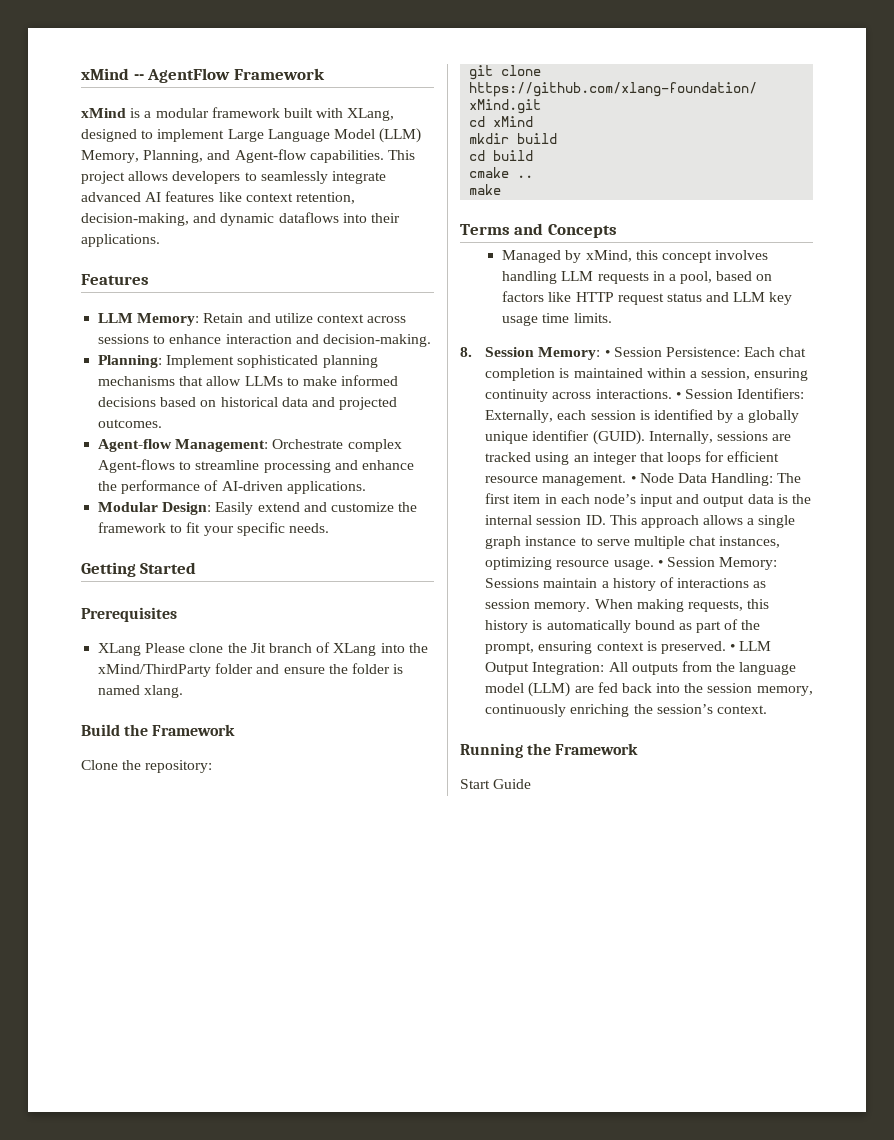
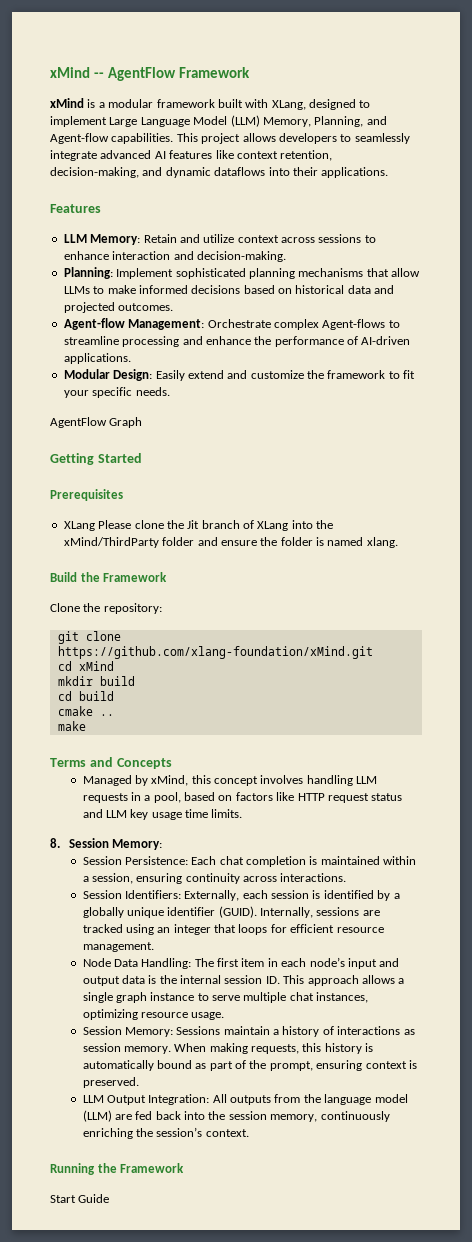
+ AgentFlow Graph
- 8. Session Memory: • Session Persistence: Each chat completion is maintained within a session, ensuring continuity across interactions. • Session Identifiers: Externally, each session is identified by a globally unique identifier (GUID).
+ 8. Session Memory:
+ Session Persistence: Each chat completion is maintained within a session, ensuring continuity across interactions.
+ Session Identifiers: Externally, each session is identified by a globally unique identifier (GUID).
- Internally, sessions are tracked using an integer that loops for efficient resource management. • Node Data Handling: The first item in each node’s input and output data is the internal session ID. This approach allows a single graph instance to serve multiple chat instances, optimizing resource usage. • Session Memory: Sessions maintain a history of interactions as session memory.
+ Internally, sessions are tracked using an integer that loops for efficient resource management.
+ Node Data Handling: The first item in each node’s input and output data is the internal session ID. This approach allows a single graph instance to serve multiple chat instances, optimizing resource usage.
+ Session Memory: Sessions maintain a history of interactions as session memory.
- When making requests, this history is automatically bound as part of the prompt, ensuring context is preserved. • LLM Output Integration: All outputs from the language model (LLM) are fed back into the session memory, continuously enriching the session’s context.
+ When making requests, this history is automatically bound as part of the prompt, ensuring context is preserved.
+ LLM Output Integration: All outputs from the language model (LLM) are fed back into the session memory, continuously enriching the session’s context.

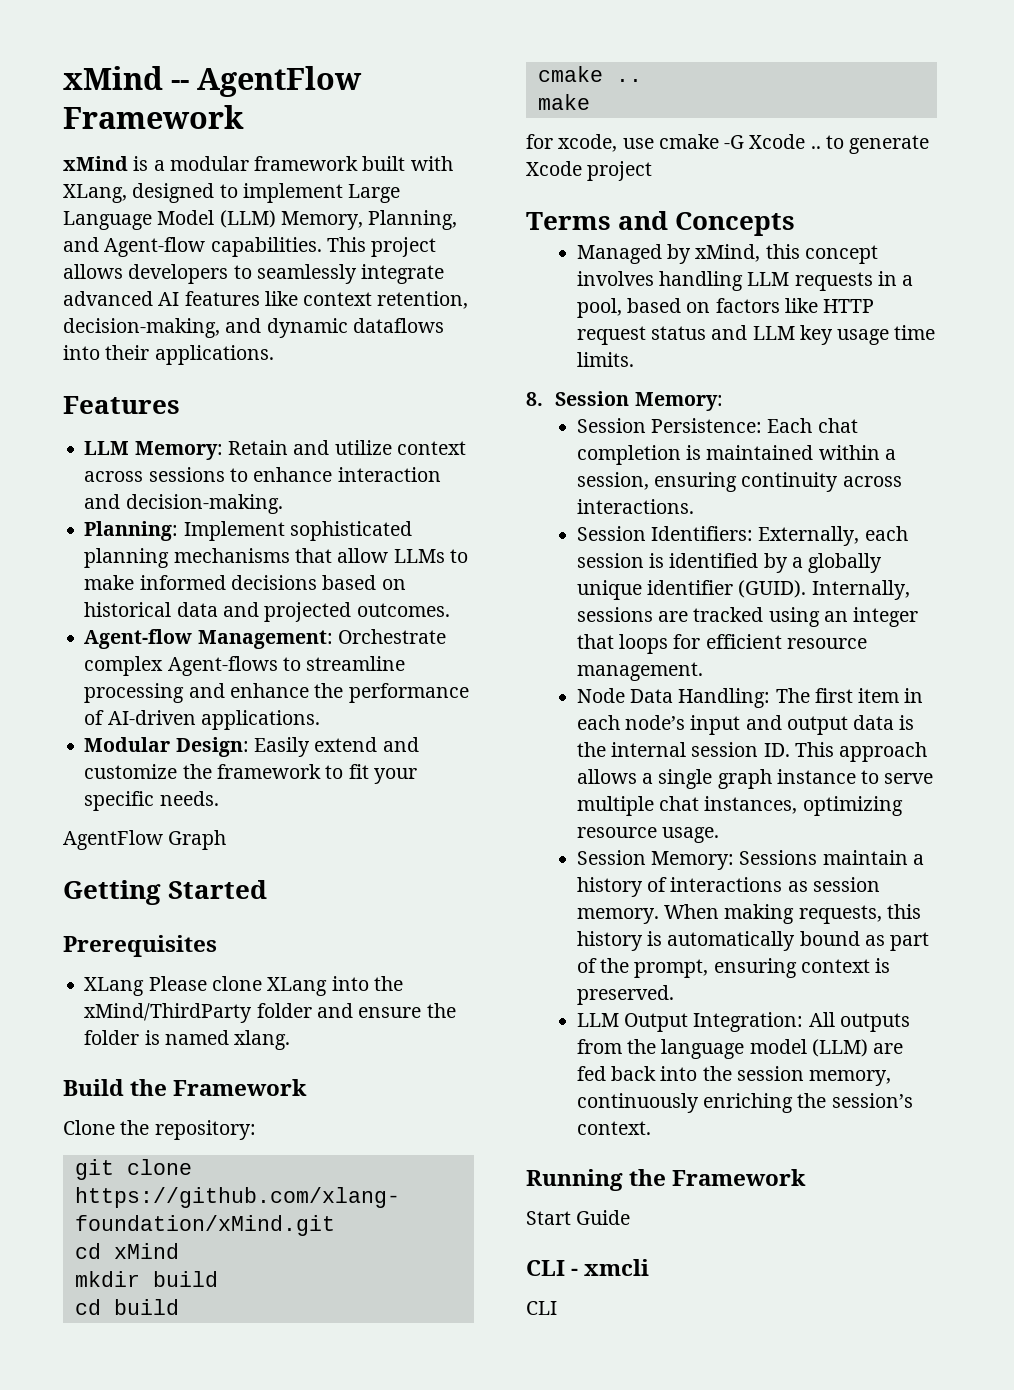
- XLang Please clone the Jit branch of XLang into the xMind/ThirdParty folder and ensure the folder is named xlang.
+ XLang Please clone XLang into the xMind/ThirdParty folder and ensure the folder is named xlang.
+ for xcode, use cmake -G Xcode .. to generate Xcode project
+ CLI - xmcli
+ CLI

